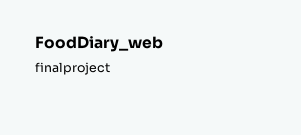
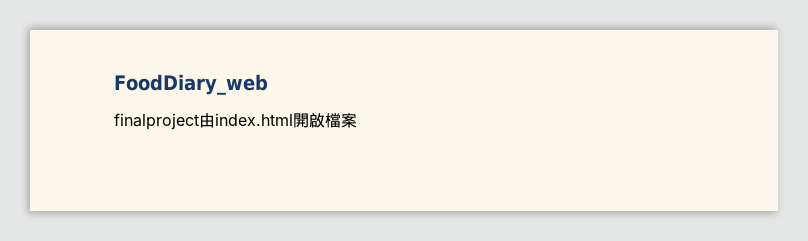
- finalproject
+ finalproject由index.html開啟檔案

